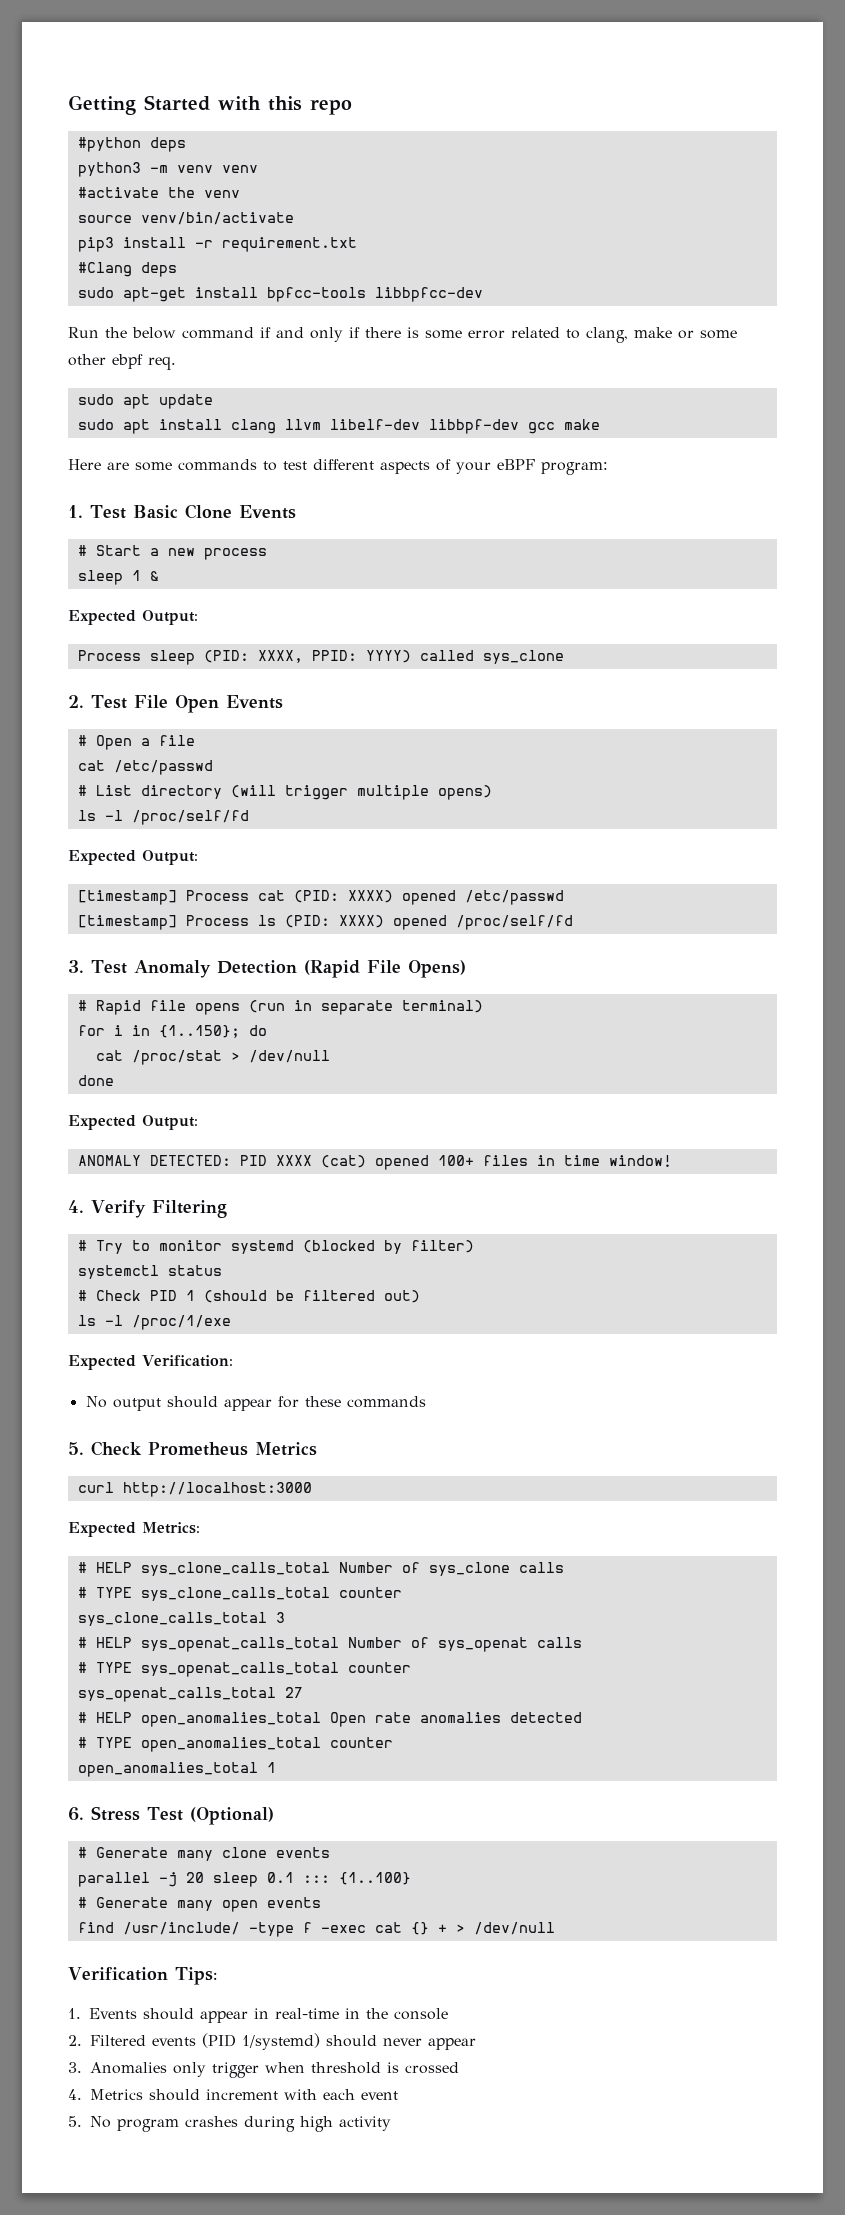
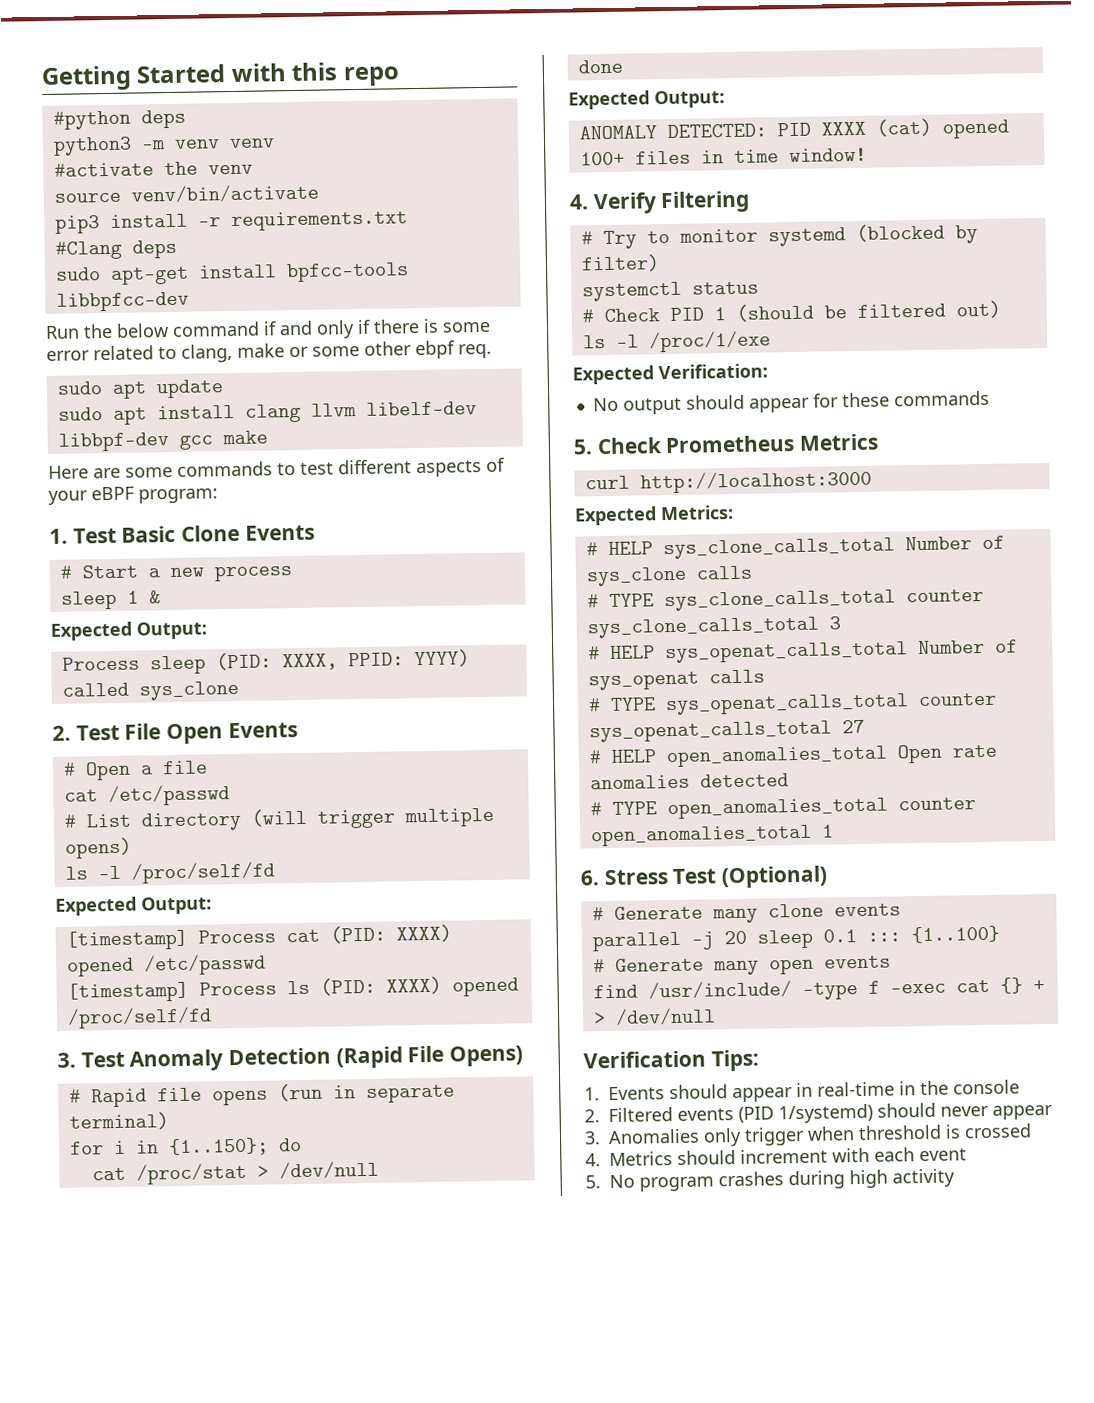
- pip3 install -r requirement.txt
+ pip3 install -r requirements.txt

